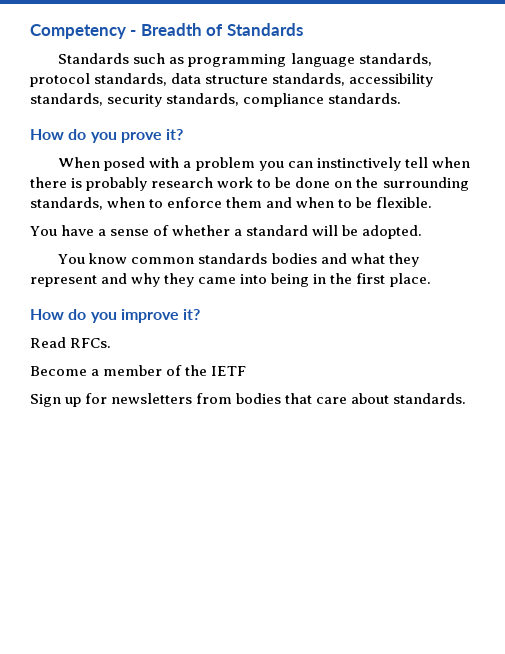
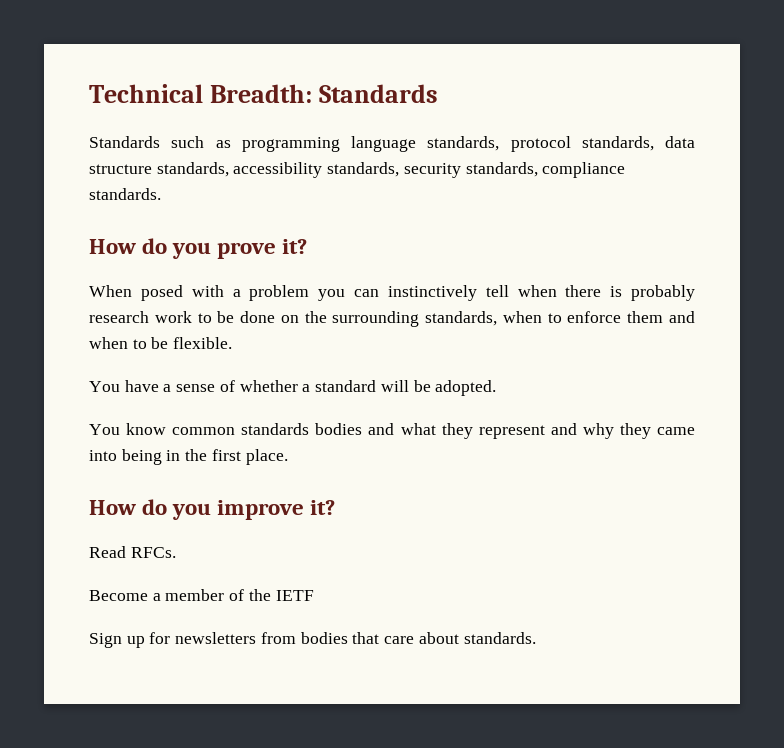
- Competency - Breadth of Standards
+ Technical Breadth: Standards

